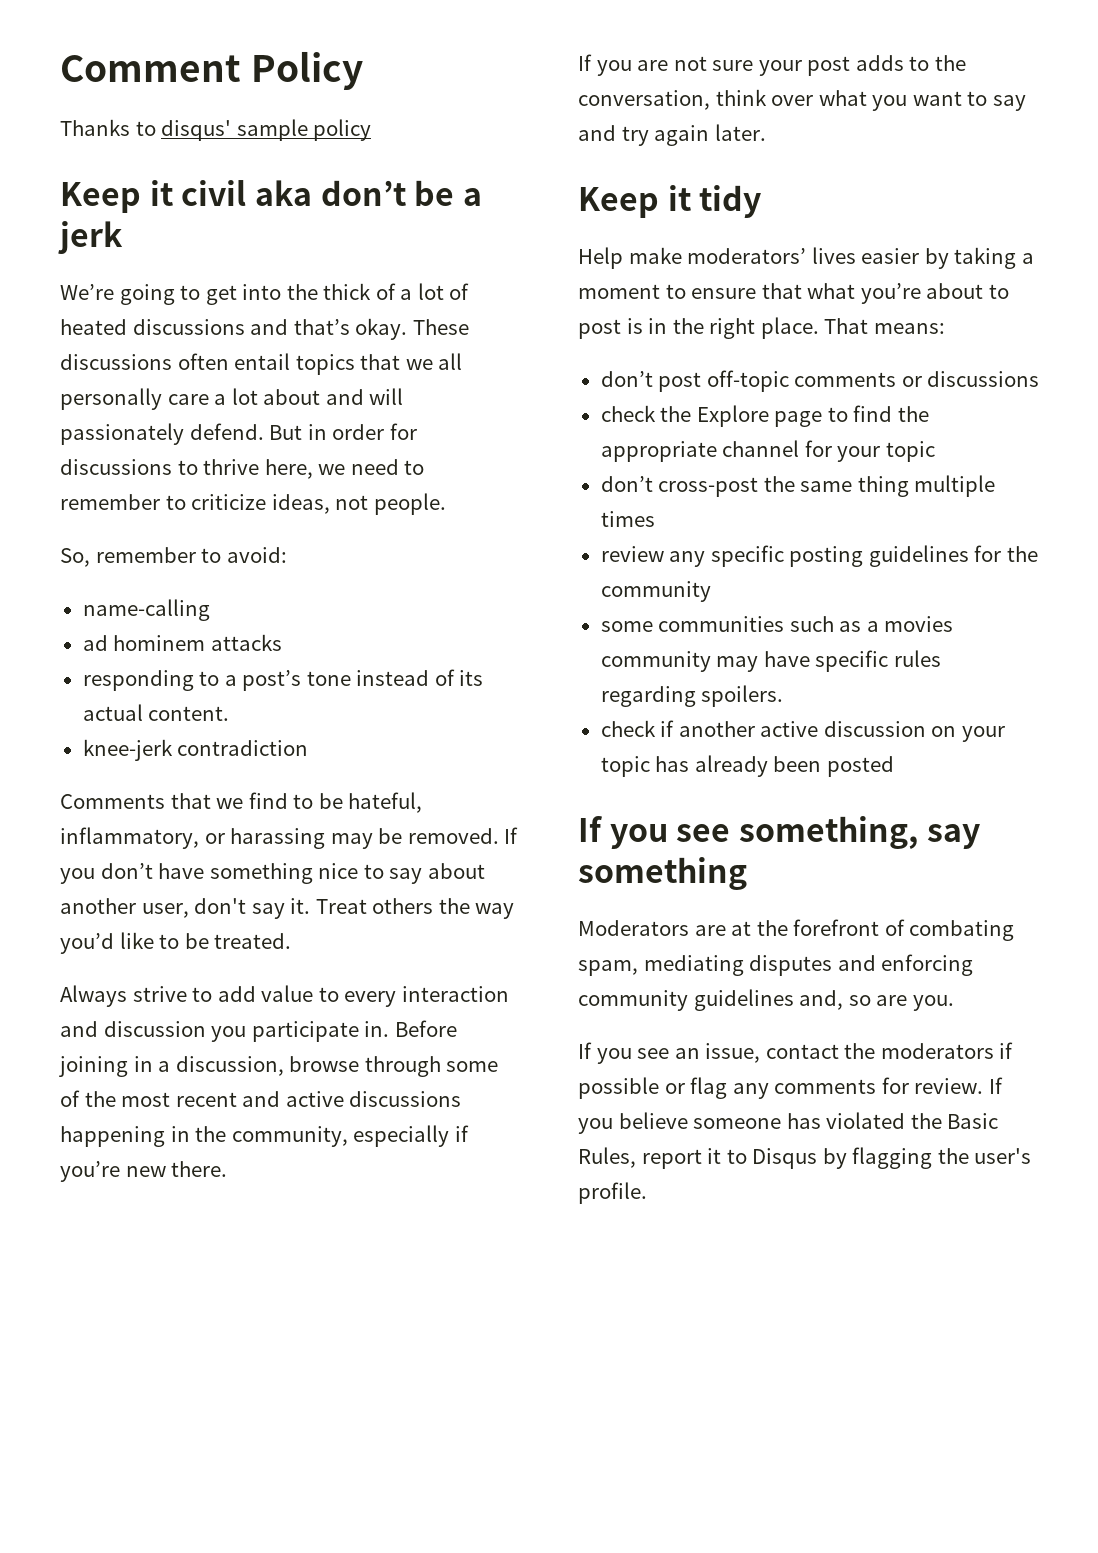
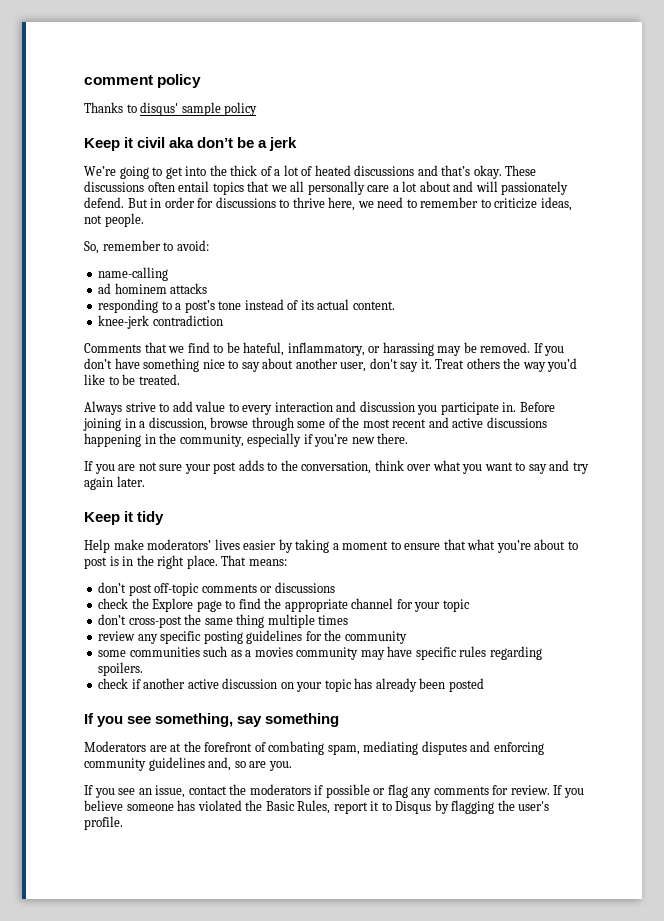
- Comment Policy
+ comment policy

